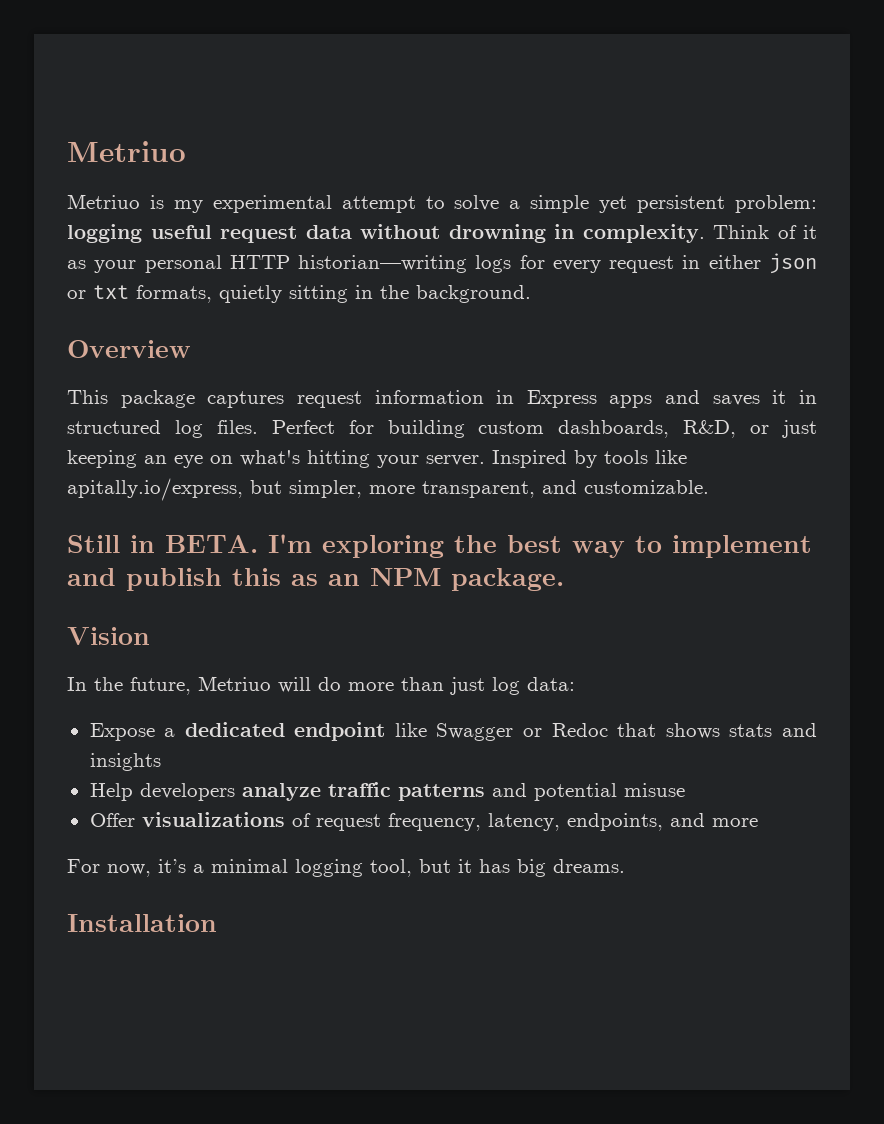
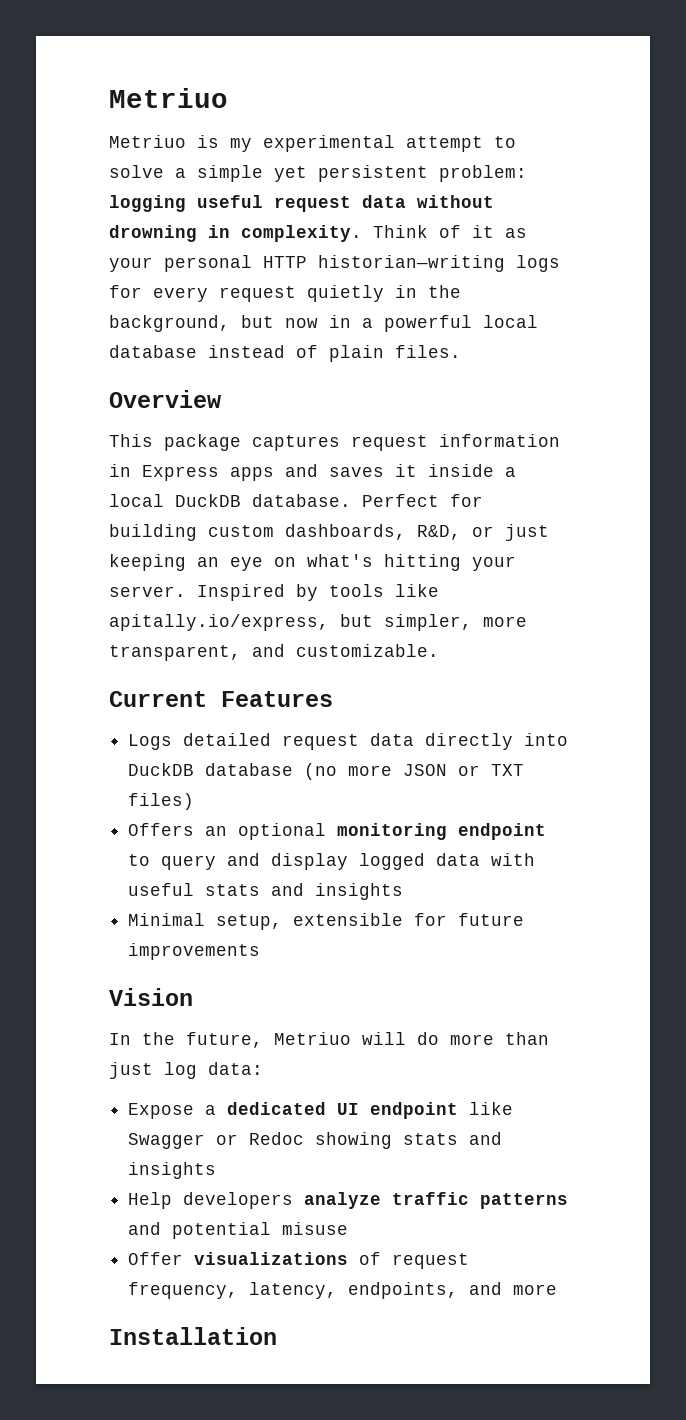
- Think of it as your personal HTTP historian—writing logs for every request in either json or txt formats, quietly sitting in the background.
+ Think of it as your personal HTTP historian—writing logs for every request quietly in the background, but now in a powerful local database instead of plain files.
- This package captures request information in Express apps and saves it in structured log files.
+ This package captures request information in Express apps and saves it inside a local DuckDB database.
- Still in BETA. I'm exploring the best way to implement and publish this as an NPM package.
+ Current Features
+ Logs detailed request data directly into DuckDB database (no more JSON or TXT files)
+ Offers an optional monitoring endpoint to query and display logged data with useful stats and insights
+ Minimal setup, extensible for future improvements
- Expose a dedicated endpoint like Swagger or Redoc that shows stats and insights
+ Expose a dedicated UI endpoint like Swagger or Redoc showing stats and insights
- For now, it’s a minimal logging tool, but it has big dreams.

